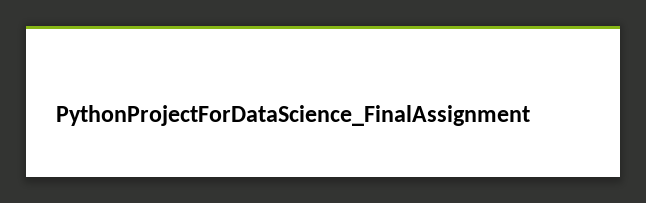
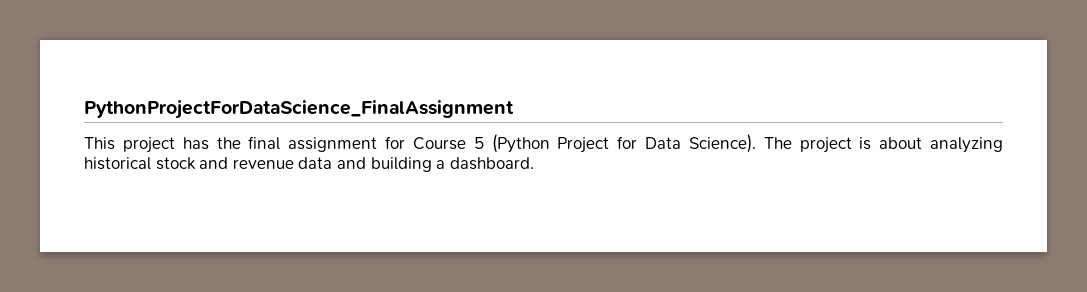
+ This project has the final assignment for Course 5 (Python Project for Data Science). The project is about analyzing historical stock and revenue data and building a dashboard.

